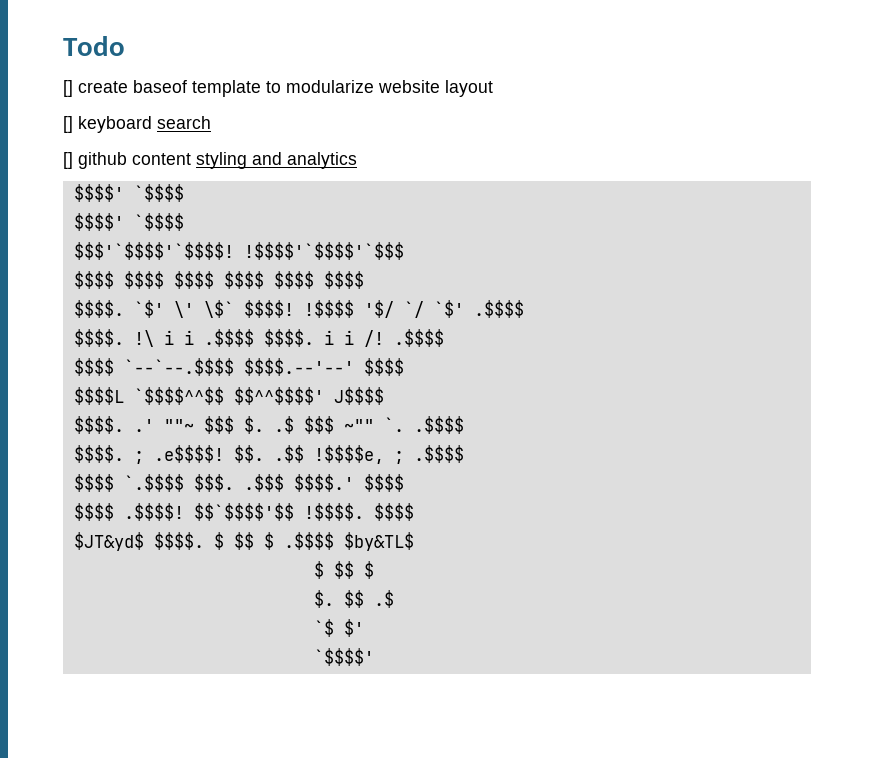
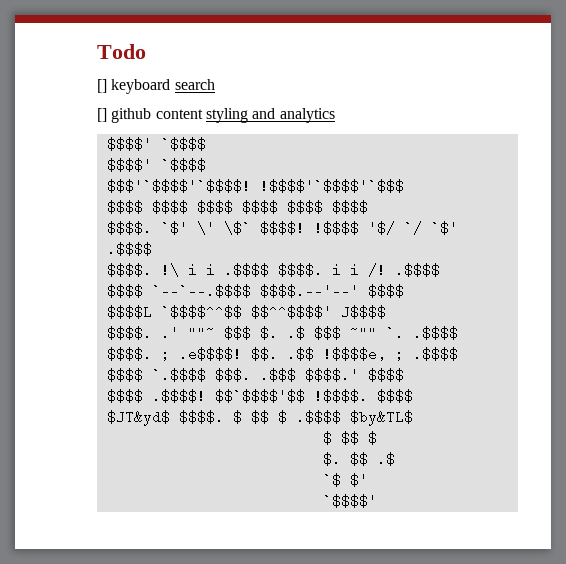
- [] create baseof template to modularize website layout

